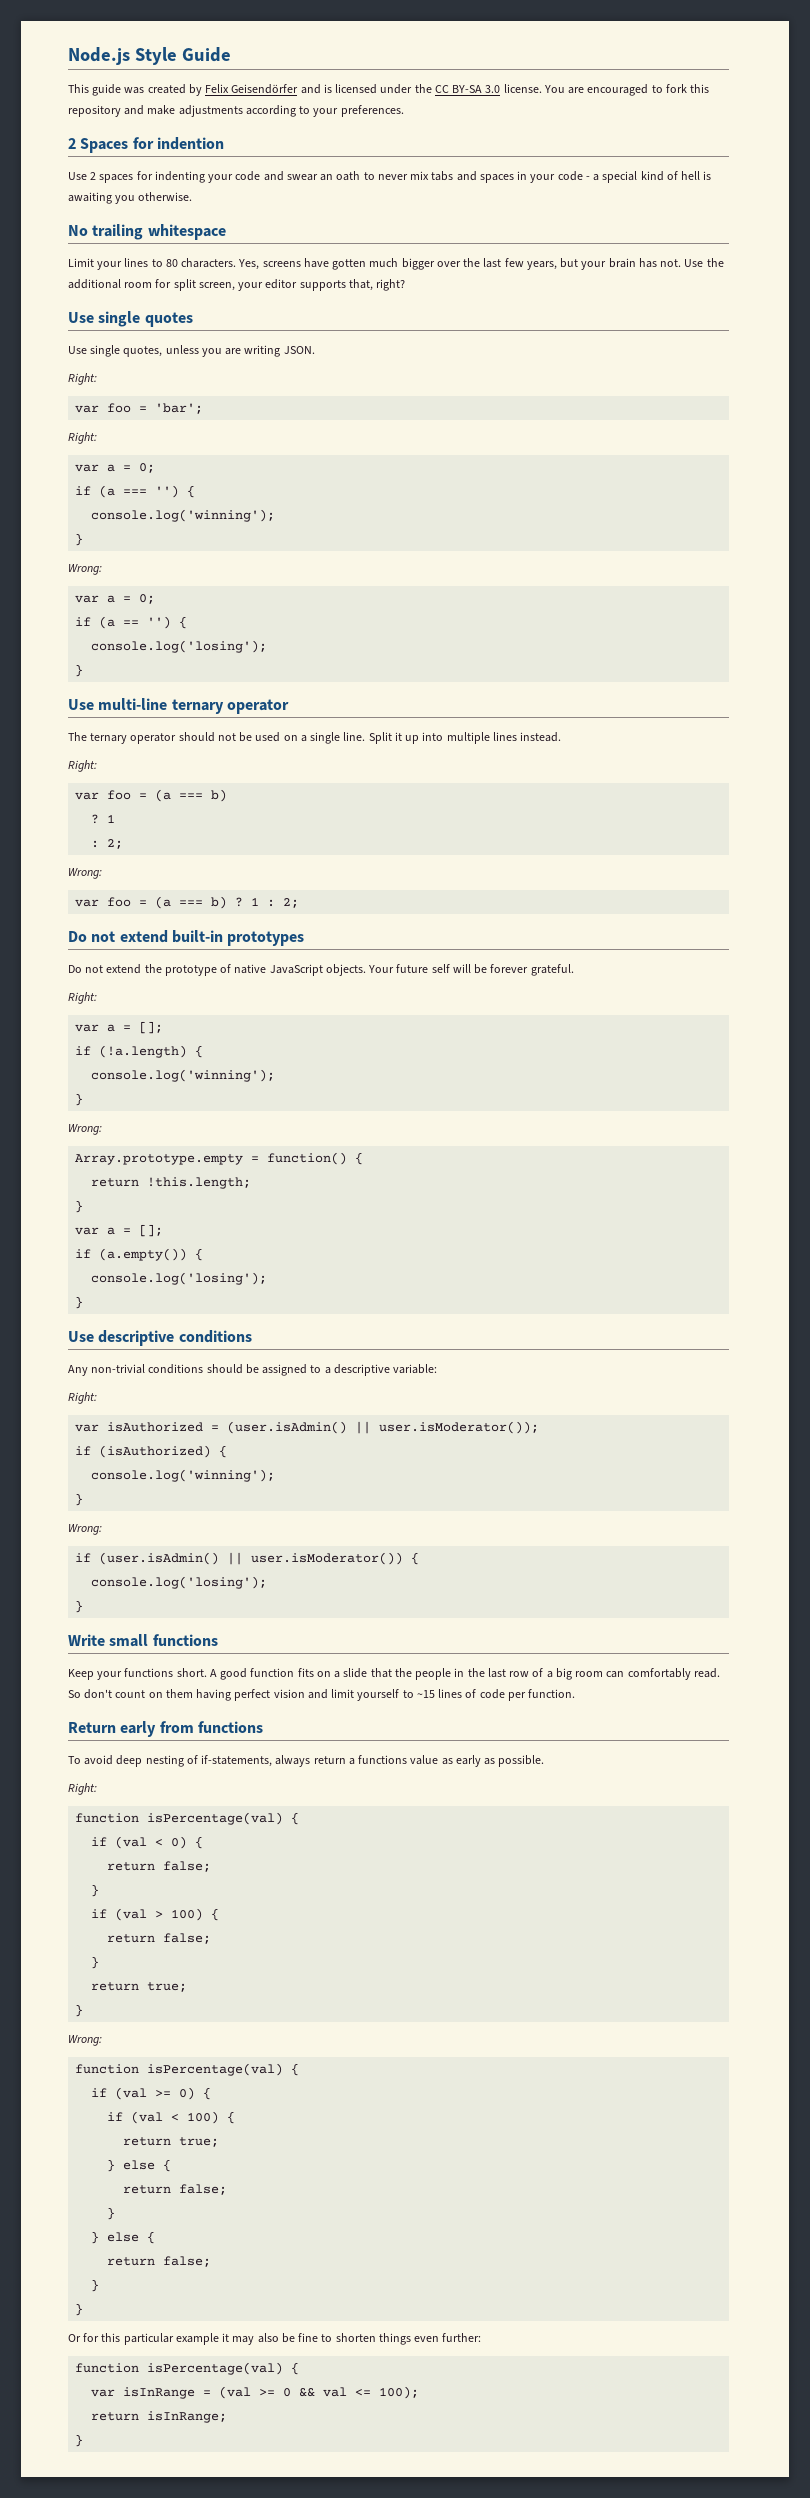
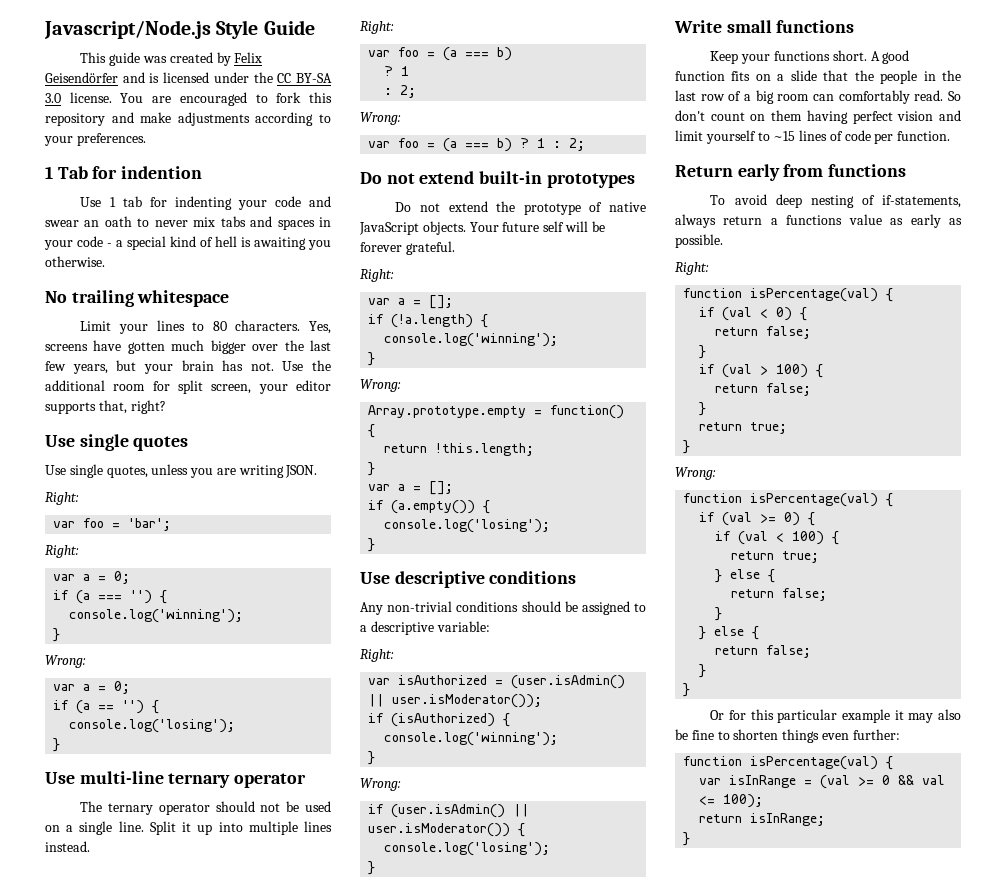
- Node.js Style Guide
+ Javascript/Node.js Style Guide
- 2 Spaces for indention
+ 1 Tab for indention
- Use 2 spaces for indenting your code and swear an oath to never mix tabs and spaces in your code - a special kind of hell is awaiting you otherwise.
+ Use 1 tab for indenting your code and swear an oath to never mix tabs and spaces in your code - a special kind of hell is awaiting you otherwise.

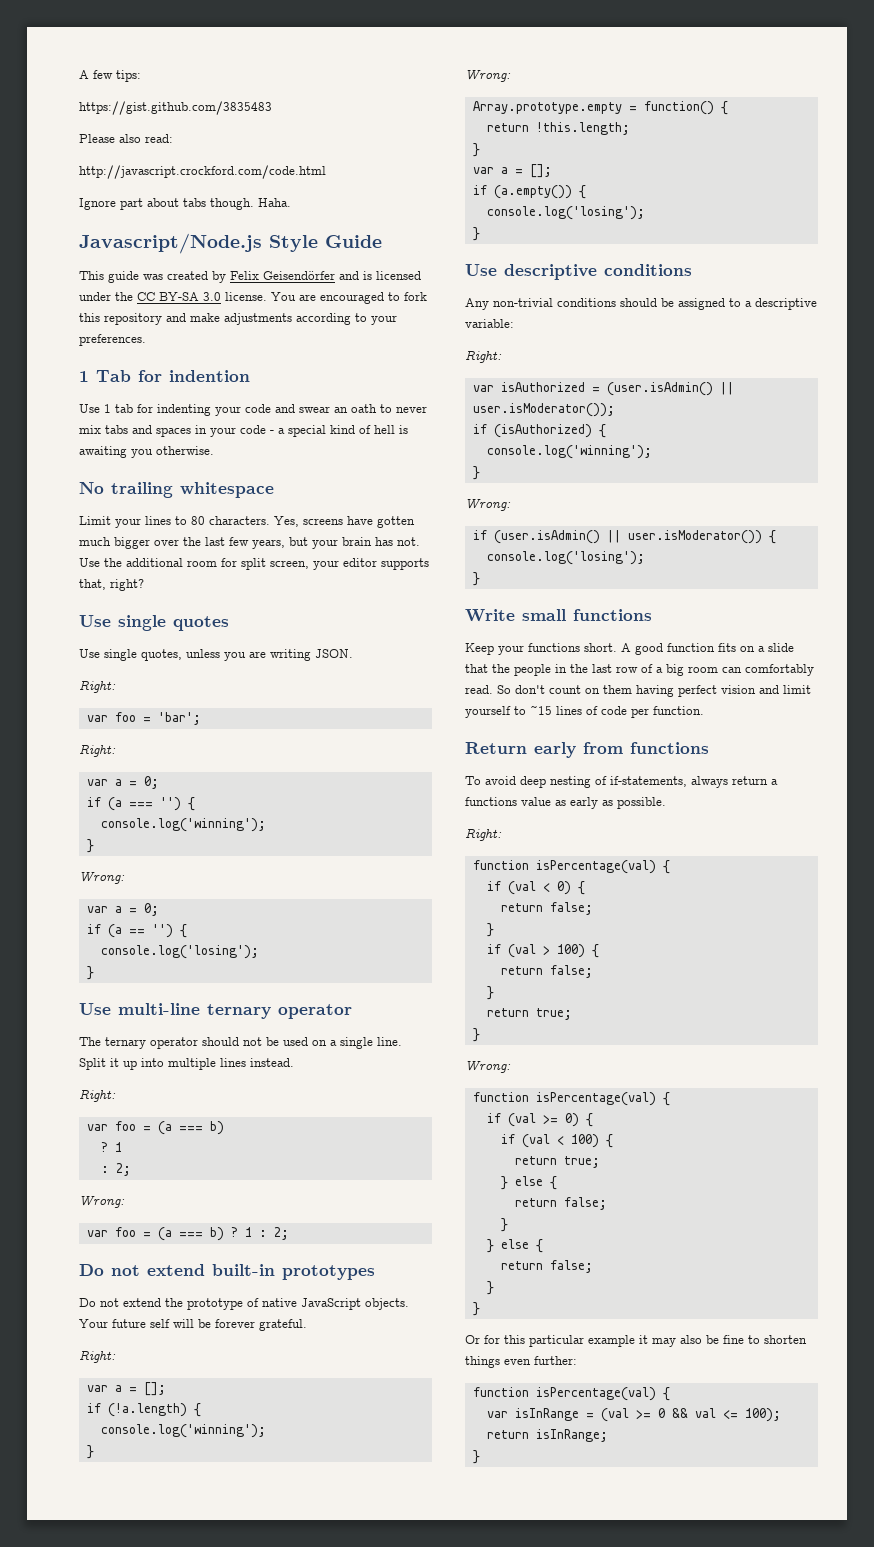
+ A few tips:
+ https://gist.github.com/3835483
+ Please also read:
+ http://javascript.crockford.com/code.html
+ Ignore part about tabs though. Haha.

